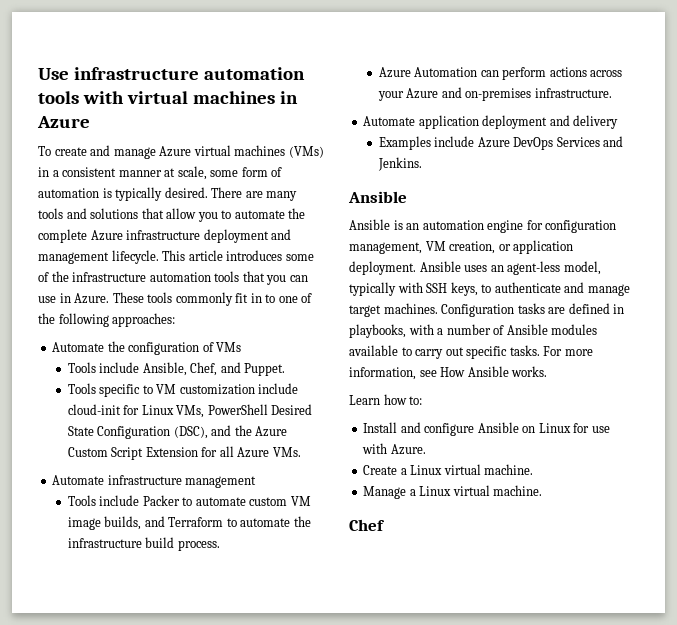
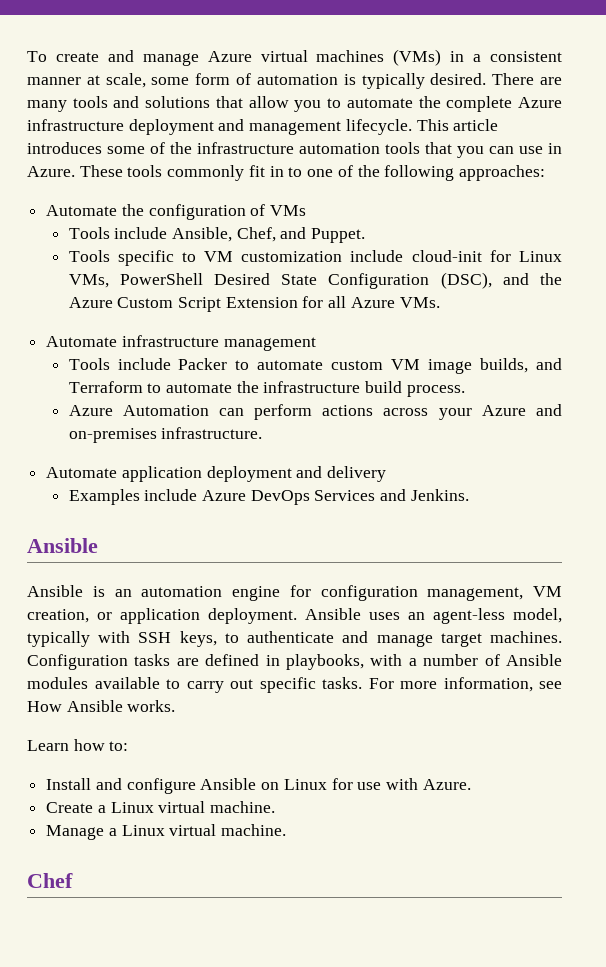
- Use infrastructure automation tools with virtual machines in Azure

